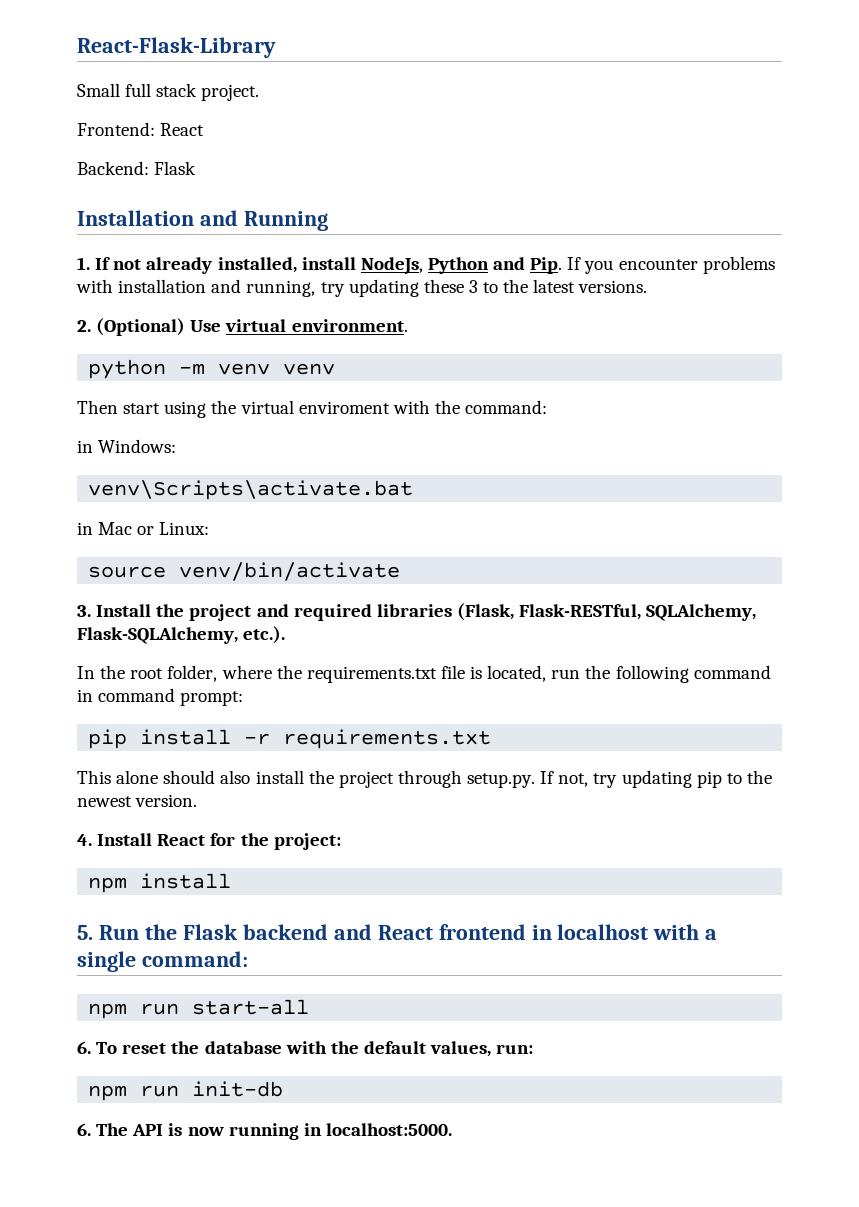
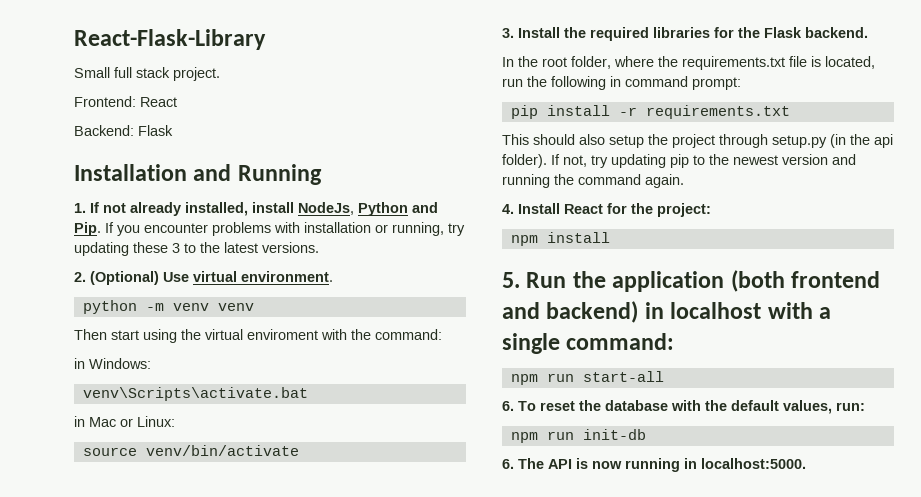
- 1. If not already installed, install NodeJs, Python and Pip. If you encounter problems with installation and running, try updating these 3 to the latest versions.
+ 1. If not already installed, install NodeJs, Python and Pip. If you encounter problems with installation or running, try updating these 3 to the latest versions.
- 3. Install the project and required libraries (Flask, Flask-RESTful, SQLAlchemy, Flask-SQLAlchemy, etc.).
+ 3. Install the required libraries for the Flask backend.
- In the root folder, where the requirements.txt file is located, run the following command in command prompt:
+ In the root folder, where the requirements.txt file is located, run the following in command prompt:
- This alone should also install the project through setup.py. If not, try updating pip to the newest version.
+ This should also setup the project through setup.py (in the api folder). If not, try updating pip to the newest version and running the command again.
- 5. Run the Flask backend and React frontend in localhost with a single command:
+ 5. Run the application (both frontend and backend) in localhost with a single command:

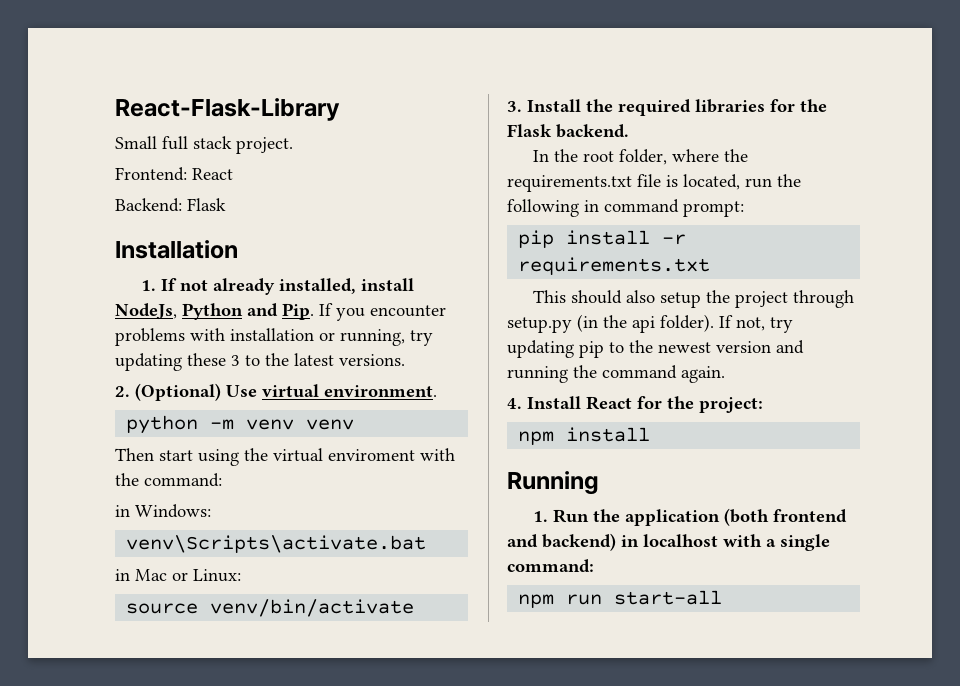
- Installation and Running
+ Installation
- 5. Run the application (both frontend and backend) in localhost with a single command:
+ Running
+ 1. Run the application (both frontend and backend) in localhost with a single command:
- 6. To reset the database with the default values, run:
- npm run init-db
- 6. The API is now running in localhost:5000.

